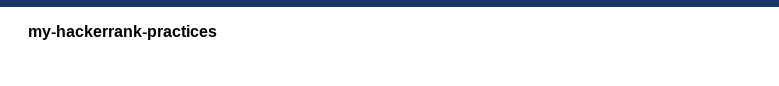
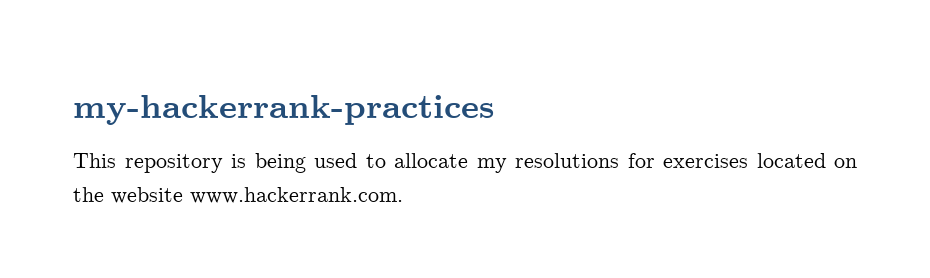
+ This repository is being used to allocate my resolutions for exercises located on the website www.hackerrank.com.

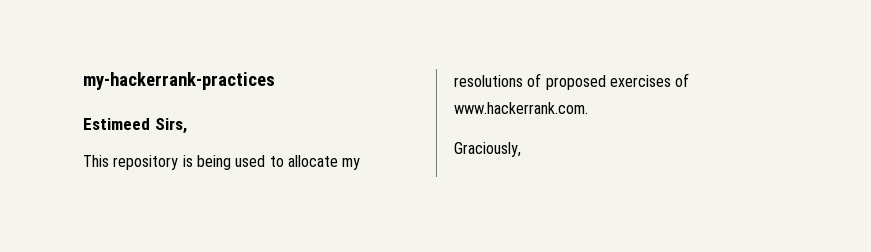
+ Estimeed Sirs,
- This repository is being used to allocate my resolutions for exercises located on the website www.hackerrank.com.
+ This repository is being used to allocate my resolutions of proposed exercises of www.hackerrank.com.
+ Graciously,

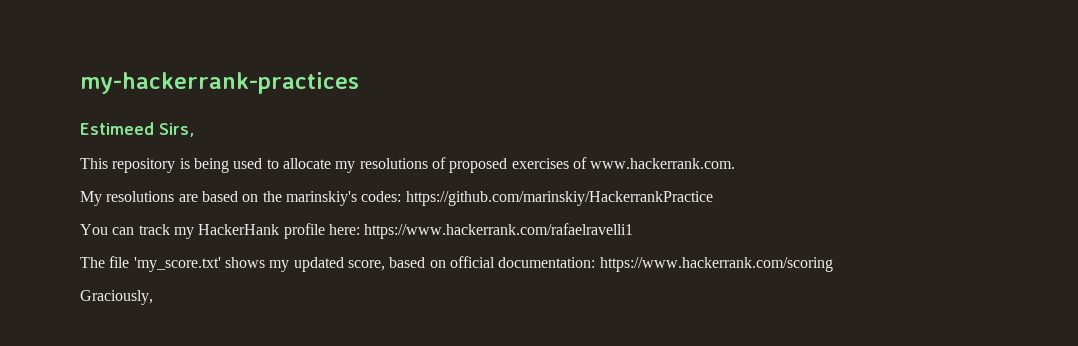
+ My resolutions are based on the marinskiy's codes: https://github.com/marinskiy/HackerrankPractice
+ You can track my HackerHank profile here: https://www.hackerrank.com/rafaelravelli1
+ The file 'my_score.txt' shows my updated score, based on official documentation: https://www.hackerrank.com/scoring

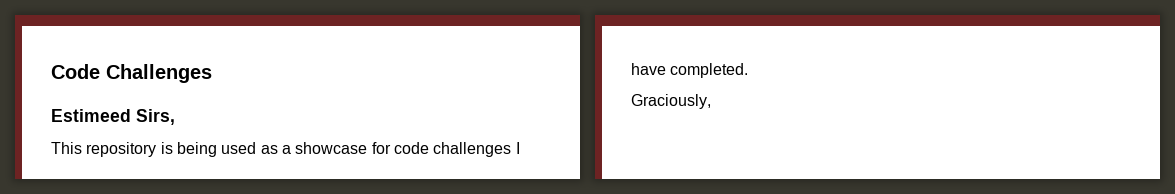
- my-hackerrank-practices
+ Code Challenges
- This repository is being used to allocate my resolutions of proposed exercises of www.hackerrank.com.
- My resolutions are based on the marinskiy's codes: https://github.com/marinskiy/HackerrankPractice
- You can track my HackerHank profile here: https://www.hackerrank.com/rafaelravelli1
- The file 'my_score.txt' shows my updated score, based on official documentation: https://www.hackerrank.com/scoring
+ This repository is being used as a showcase for code challenges I have completed.

